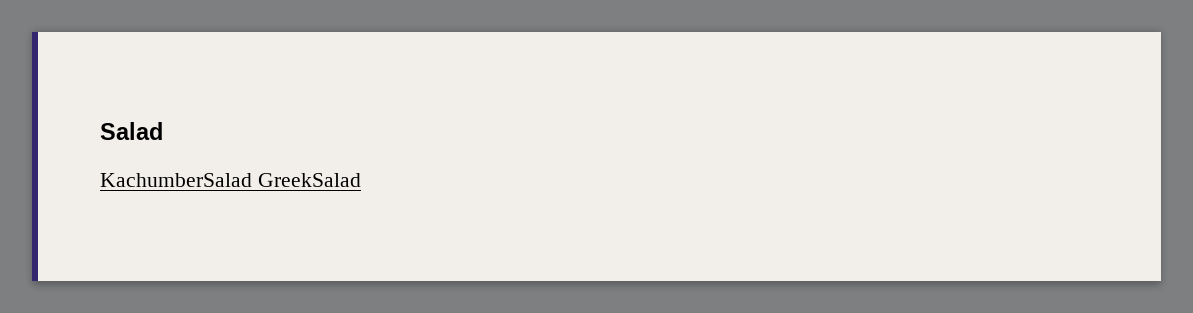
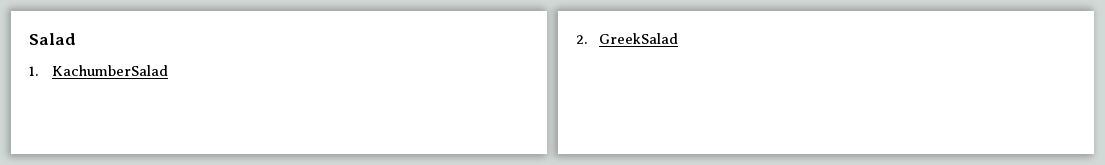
- KachumberSalad GreekSalad
+ 1. KachumberSalad
+ 2. GreekSalad

